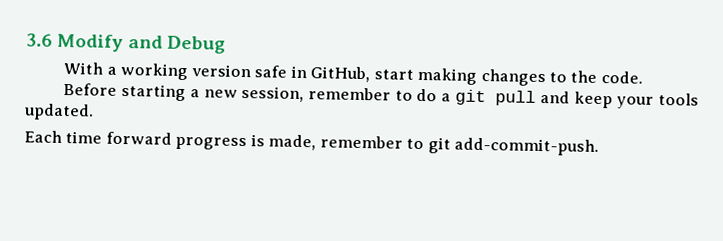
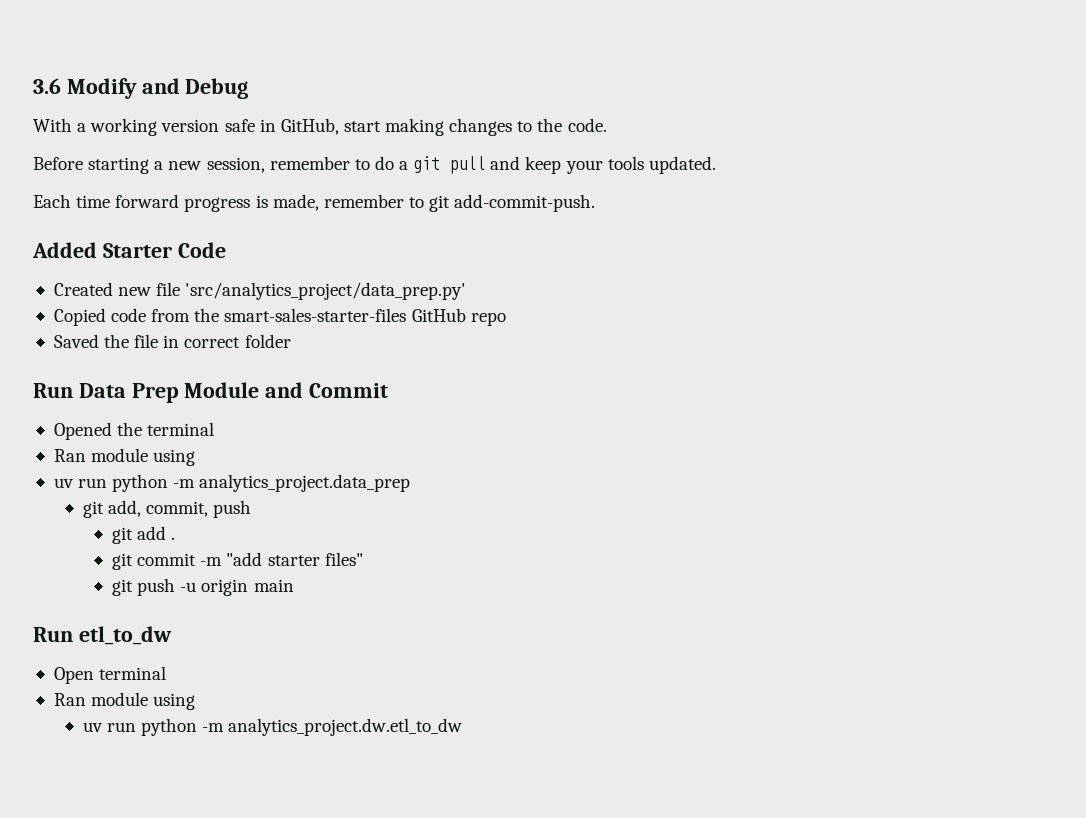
+ Added Starter Code
+ Created new file 'src/analytics_project/data_prep.py'
+ Copied code from the smart-sales-starter-files GitHub repo
+ Saved the file in correct folder
+ Run Data Prep Module and Commit
+ Opened the terminal
+ Ran module using
+ uv run python -m analytics_project.data_prep
+ git add, commit, push
+ git add .
+ git commit -m "add starter files"
+ git push -u origin main
+ Run etl_to_dw
+ Open terminal
+ Ran module using
+ uv run python -m analytics_project.dw.etl_to_dw

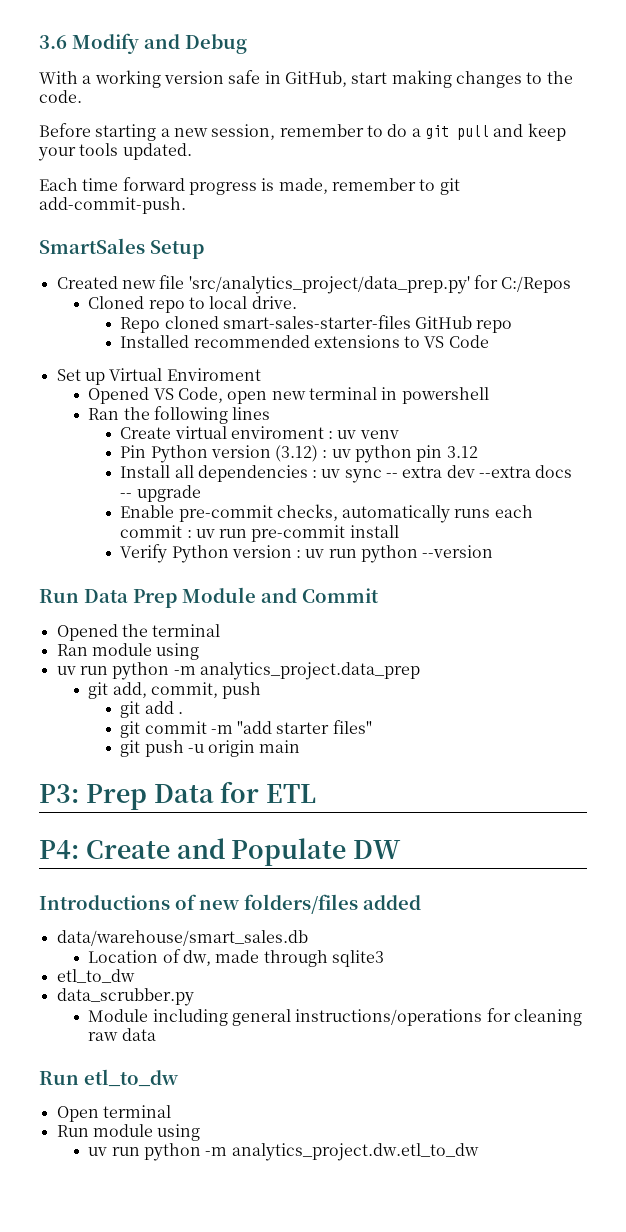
- Added Starter Code
+ SmartSales Setup
- Created new file 'src/analytics_project/data_prep.py'
- Copied code from the smart-sales-starter-files GitHub repo
- Saved the file in correct folder
+ Created new file 'src/analytics_project/data_prep.py' for C:/Repos
+ Cloned repo to local drive.
+ Repo cloned smart-sales-starter-files GitHub repo
+ Installed recommended extensions to VS Code
+ Set up Virtual Enviroment
+ Opened VS Code, open new terminal in powershell
+ Ran the following lines
+ Create virtual enviroment : uv venv
+ Pin Python version (3.12) : uv python pin 3.12
+ Install all dependencies : uv sync -- extra dev --extra docs -- upgrade
+ Enable pre-commit checks, automatically runs each commit : uv run pre-commit install
+ Verify Python version : uv run python --version
+ P3: Prep Data for ETL
+ P4: Create and Populate DW
+ Introductions of new folders/files added
+ data/warehouse/smart_sales.db
+ Location of dw, made through sqlite3
+ etl_to_dw
+ data_scrubber.py
+ Module including general instructions/operations for cleaning raw data
  Open terminal
- Ran module using
+ Run module using

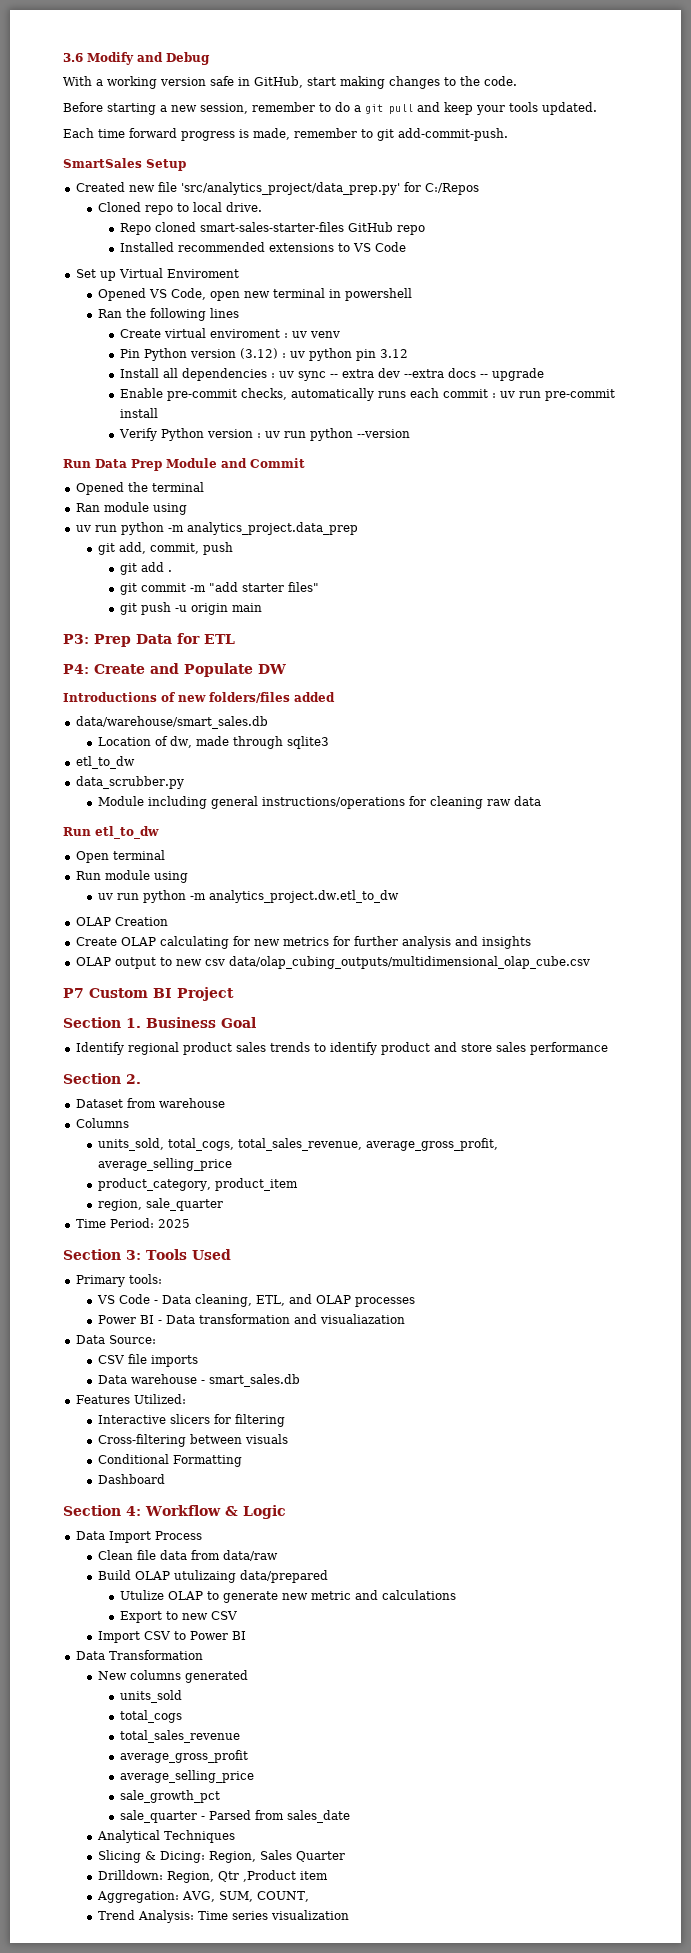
+ OLAP Creation
+ Create OLAP calculating for new metrics for further analysis and insights
+ OLAP output to new csv data/olap_cubing_outputs/multidimensional_olap_cube.csv
+ P7 Custom BI Project
+ Section 1. Business Goal
+ Identify regional product sales trends to identify product and store sales performance
+ Section 2.
+ Dataset from warehouse
+ Columns
+ units_sold, total_cogs, total_sales_revenue, average_gross_profit, average_selling_price
+ product_category, product_item
+ region, sale_quarter
+ Time Period: 2025
+ Section 3: Tools Used
+ Primary tools:
+ VS Code - Data cleaning, ETL, and OLAP processes
+ Power BI - Data transformation and visualiazation
+ Data Source:
+ CSV file imports
+ Data warehouse - smart_sales.db
+ Features Utilized:
+ Interactive slicers for filtering
+ Cross-filtering between visuals
+ Conditional Formatting
+ Dashboard
+ Section 4: Workflow & Logic
+ Data Import Process
+ Clean file data from data/raw
+ Build OLAP utulizaing data/prepared
+ Utulize OLAP to generate new metric and calculations
+ Export to new CSV
+ Import CSV to Power BI
+ Data Transformation
+ New columns generated
+ units_sold
+ total_cogs
+ total_sales_revenue
+ average_gross_profit
+ average_selling_price
+ sale_growth_pct
+ sale_quarter - Parsed from sales_date
+ Analytical Techniques
+ Slicing & Dicing: Region, Sales Quarter
+ Drilldown: Region, Qtr ,Product item
+ Aggregation: AVG, SUM, COUNT,
+ Trend Analysis: Time series visualization

